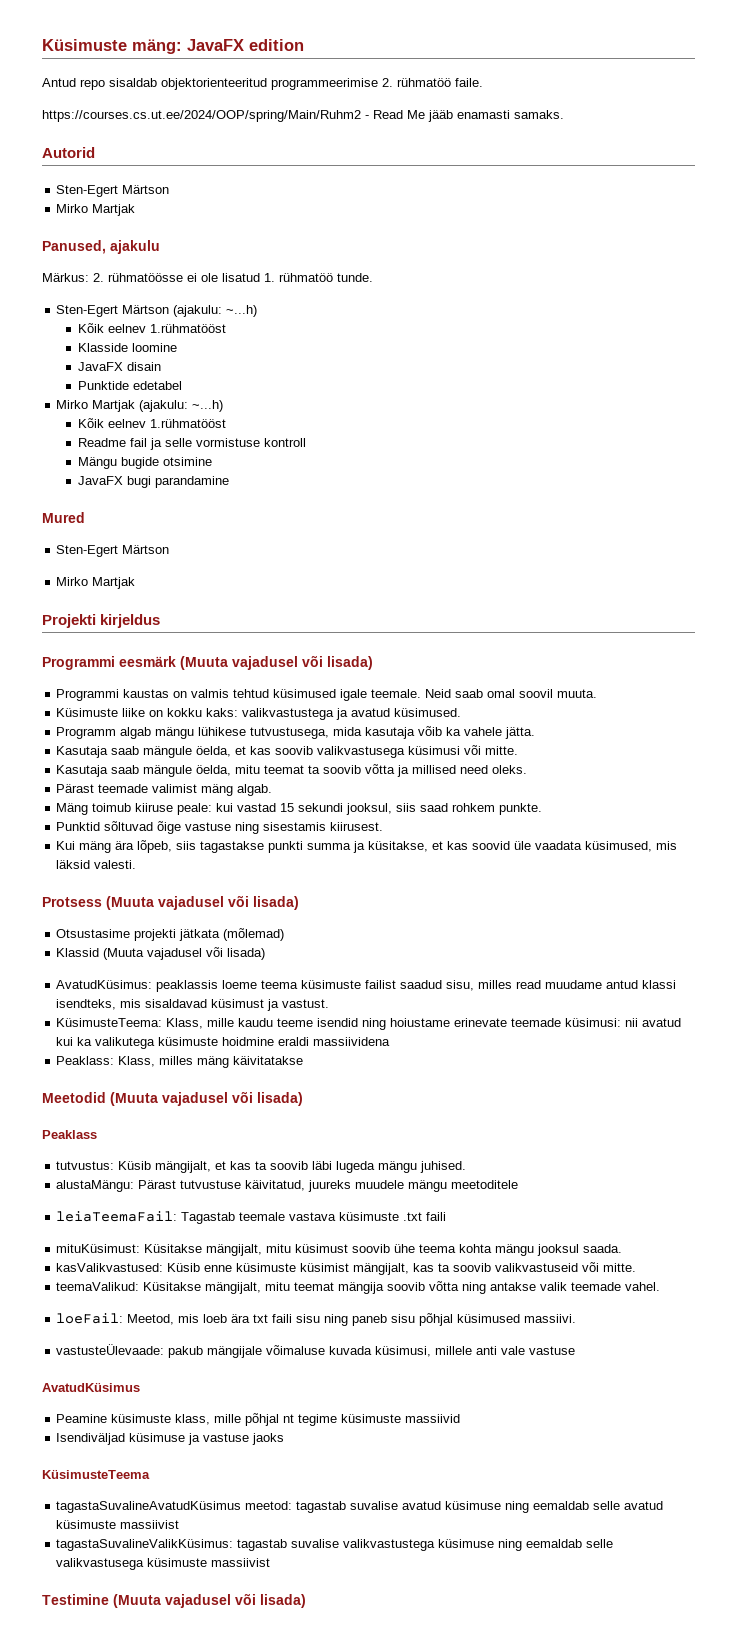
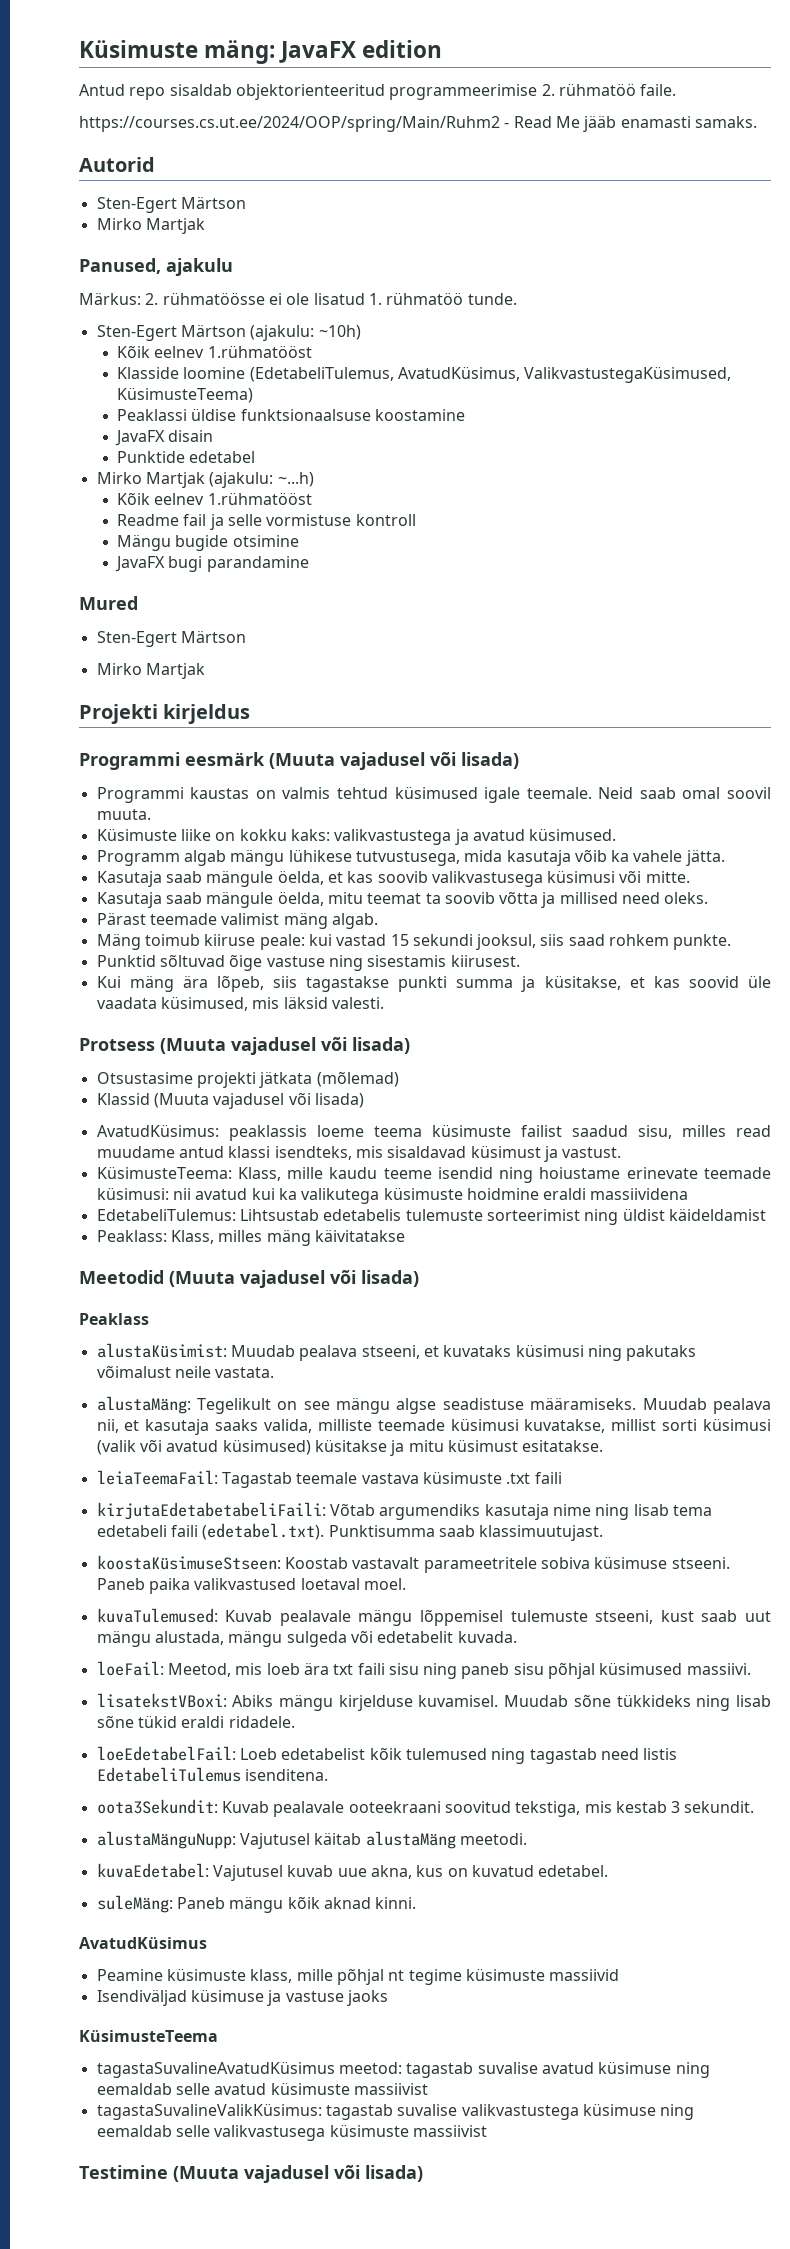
- Sten-Egert Märtson (ajakulu: ~...h)
+ Sten-Egert Märtson (ajakulu: ~10h)
- Klasside loomine
+ Klasside loomine (EdetabeliTulemus, AvatudKüsimus, ValikvastustegaKüsimused, KüsimusteTeema)
+ Peaklassi üldise funktsionaalsuse koostamine
+ EdetabeliTulemus: Lihtsustab edetabelis tulemuste sorteerimist ning üldist käideldamist
- tutvustus: Küsib mängijalt, et kas ta soovib läbi lugeda mängu juhised.
- alustaMängu: Pärast tutvustuse käivitatud, juureks muudele mängu meetoditele
+ alustaKüsimist: Muudab pealava stseeni, et kuvataks küsimusi ning pakutaks võimalust neile vastata.
+ alustaMäng: Tegelikult on see mängu algse seadistuse määramiseks. Muudab pealava nii, et kasutaja saaks valida, milliste teemade küsimusi kuvatakse, millist sorti küsimusi (valik või avatud küsimused) küsitakse ja mitu küsimust esitatakse.
- mituKüsimust: Küsitakse mängijalt, mitu küsimust soovib ühe teema kohta mängu jooksul saada.
- kasValikvastused: Küsib enne küsimuste küsimist mängijalt, kas ta soovib valikvastuseid või mitte.
- teemaValikud: Küsitakse mängijalt, mitu teemat mängija soovib võtta ning antakse valik teemade vahel.
+ kirjutaEdetabetabeliFaili: Võtab argumendiks kasutaja nime ning lisab tema edetabeli faili (edetabel.txt). Punktisumma saab klassimuutujast.
+ koostaKüsimuseStseen: Koostab vastavalt parameetritele sobiva küsimuse stseeni. Paneb paika valikvastused loetaval moel.
+ kuvaTulemused: Kuvab pealavale mängu lõppemisel tulemuste stseeni, kust saab uut mängu alustada, mängu sulgeda või edetabelit kuvada.
- vastusteÜlevaade: pakub mängijale võimaluse kuvada küsimusi, millele anti vale vastuse
+ lisatekstVBoxi: Abiks mängu kirjelduse kuvamisel. Muudab sõne tükkideks ning lisab sõne tükid eraldi ridadele.
+ loeEdetabelFail: Loeb edetabelist kõik tulemused ning tagastab need listis EdetabeliTulemus isenditena.
+ oota3Sekundit: Kuvab pealavale ooteekraani soovitud tekstiga, mis kestab 3 sekundit.
+ alustaMänguNupp: Vajutusel käitab alustaMäng meetodi.
+ kuvaEdetabel: Vajutusel kuvab uue akna, kus on kuvatud edetabel.
+ suleMäng: Paneb mängu kõik aknad kinni.

